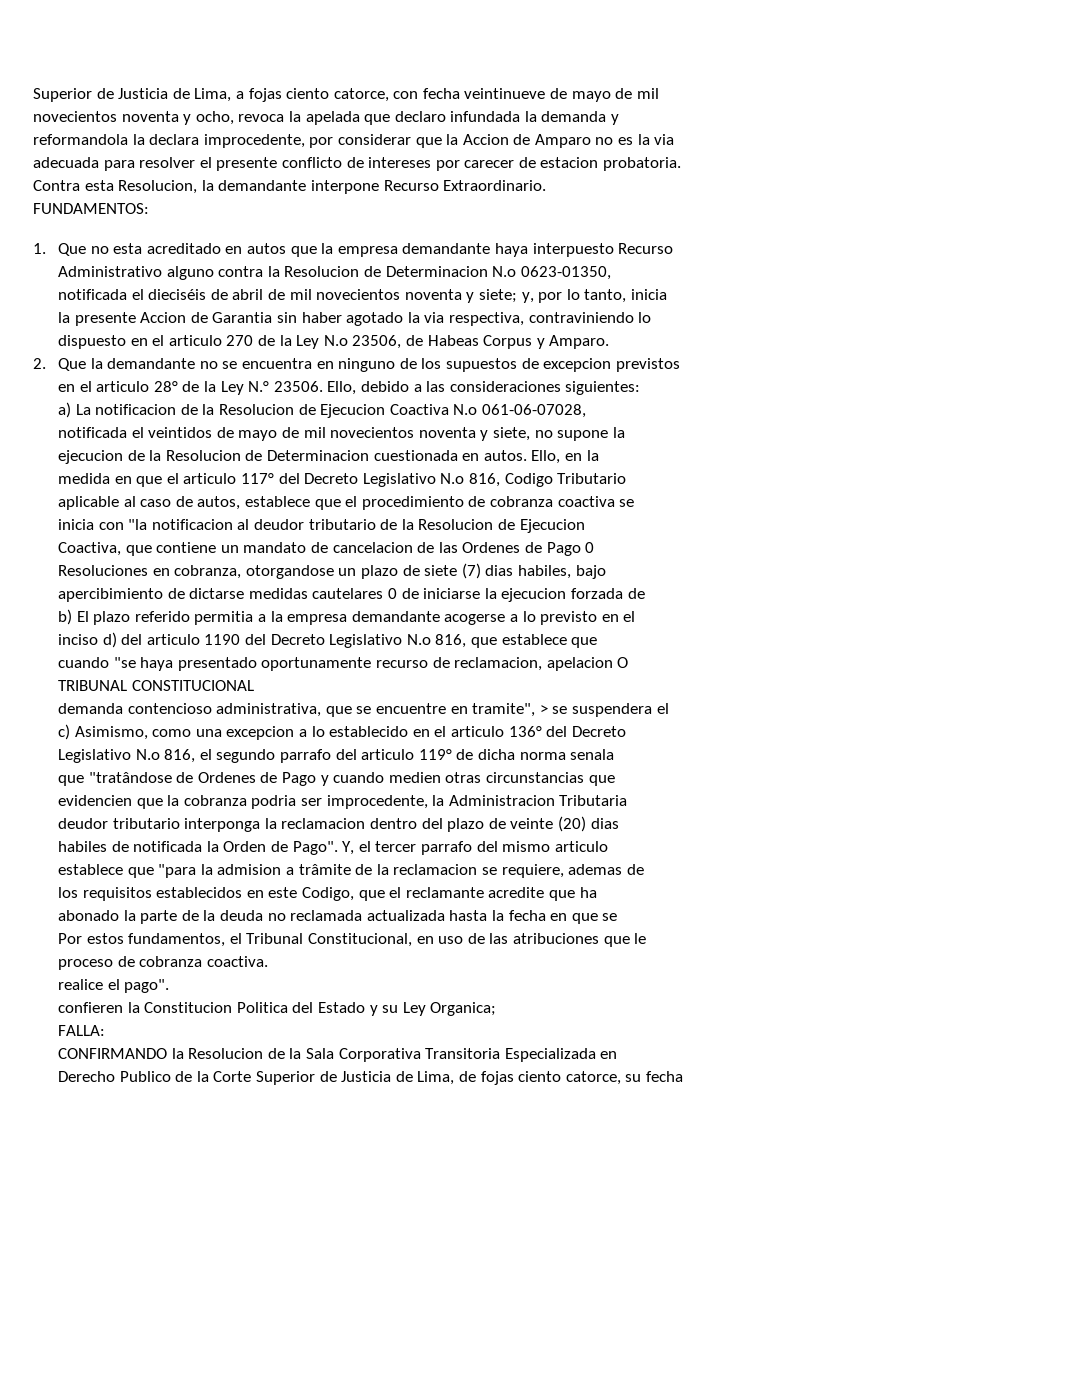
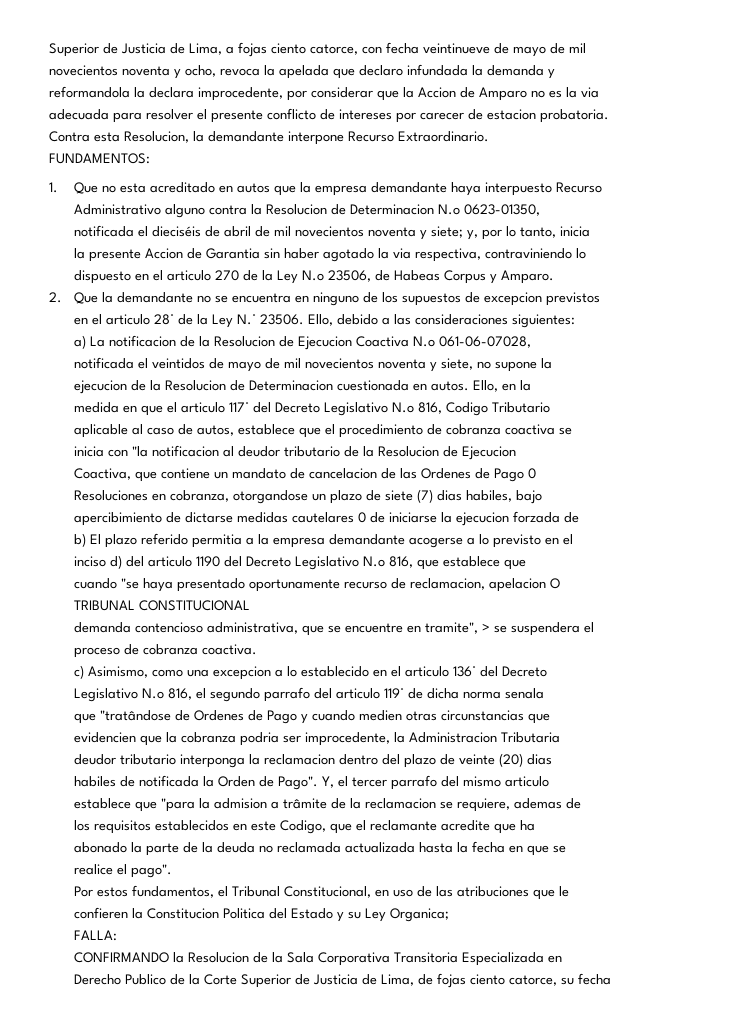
+ proceso de cobranza coactiva.
+ realice el pago".
- proceso de cobranza coactiva.
- realice el pago".

